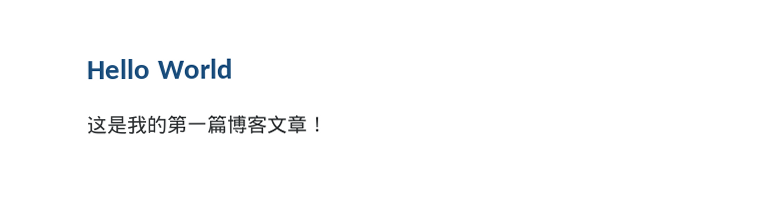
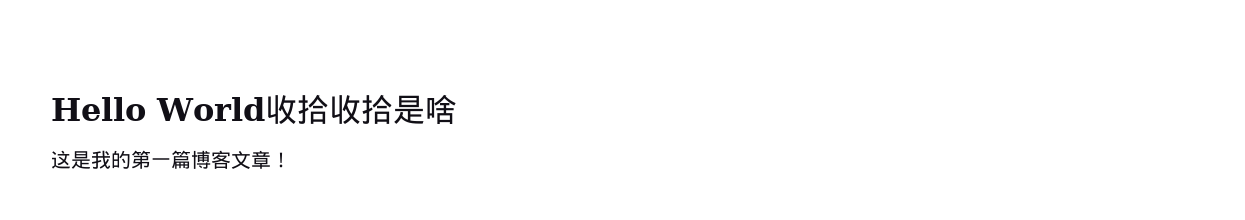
- Hello World
+ Hello World收拾收拾是啥

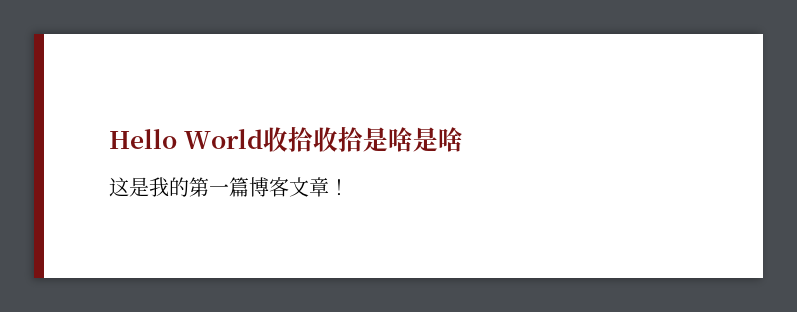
- Hello World收拾收拾是啥
+ Hello World收拾收拾是啥是啥

